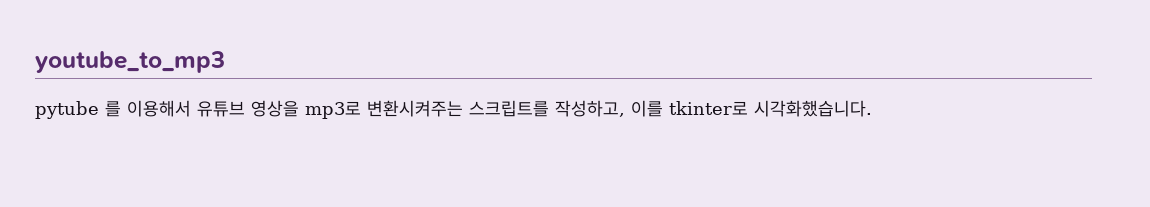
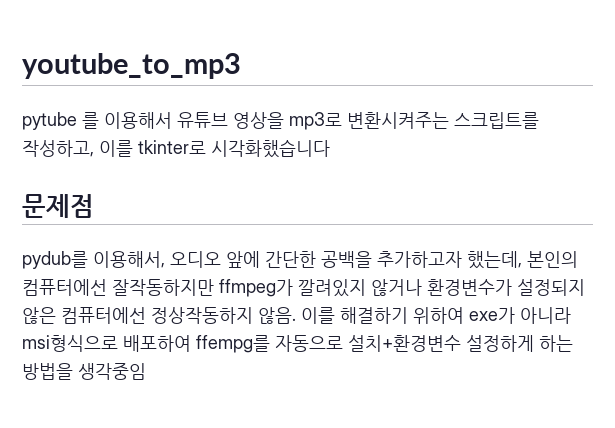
- pytube 를 이용해서 유튜브 영상을 mp3로 변환시켜주는 스크립트를 작성하고, 이를 tkinter로 시각화했습니다.
+ pytube 를 이용해서 유튜브 영상을 mp3로 변환시켜주는 스크립트를 작성하고, 이를 tkinter로 시각화했습니다
+ 문제점
+ pydub를 이용해서, 오디오 앞에 간단한 공백을 추가하고자 했는데, 본인의 컴퓨터에선 잘작동하지만 ffmpeg가 깔려있지 않거나 환경변수가 설정되지 않은 컴퓨터에선 정상작동하지 않음. 이를 해결하기 위하여 exe가 아니라 msi형식으로 배포하여 ffempg를 자동으로 설치+환경변수 설정하게 하는 방법을 생각중임

